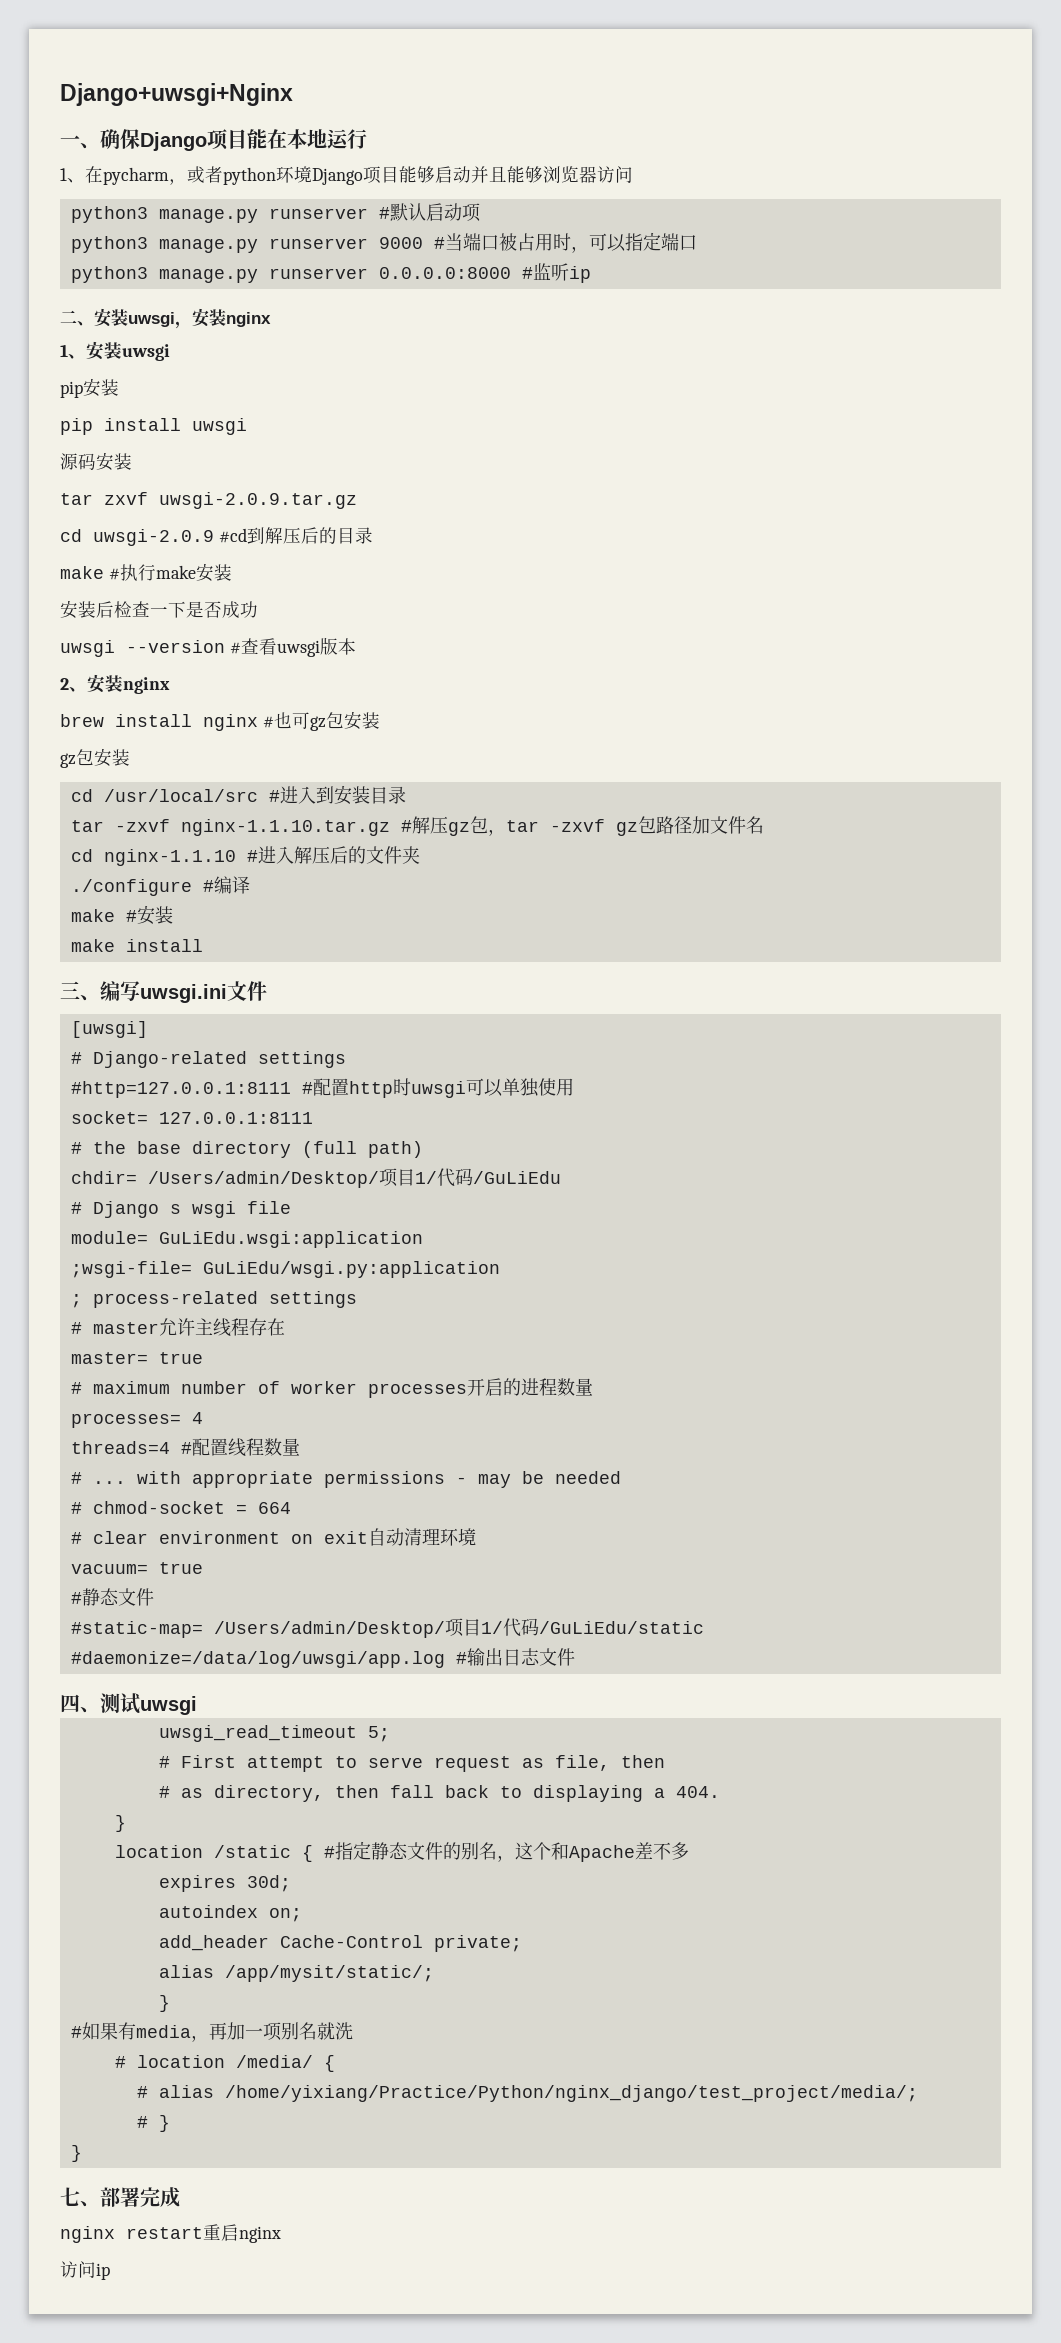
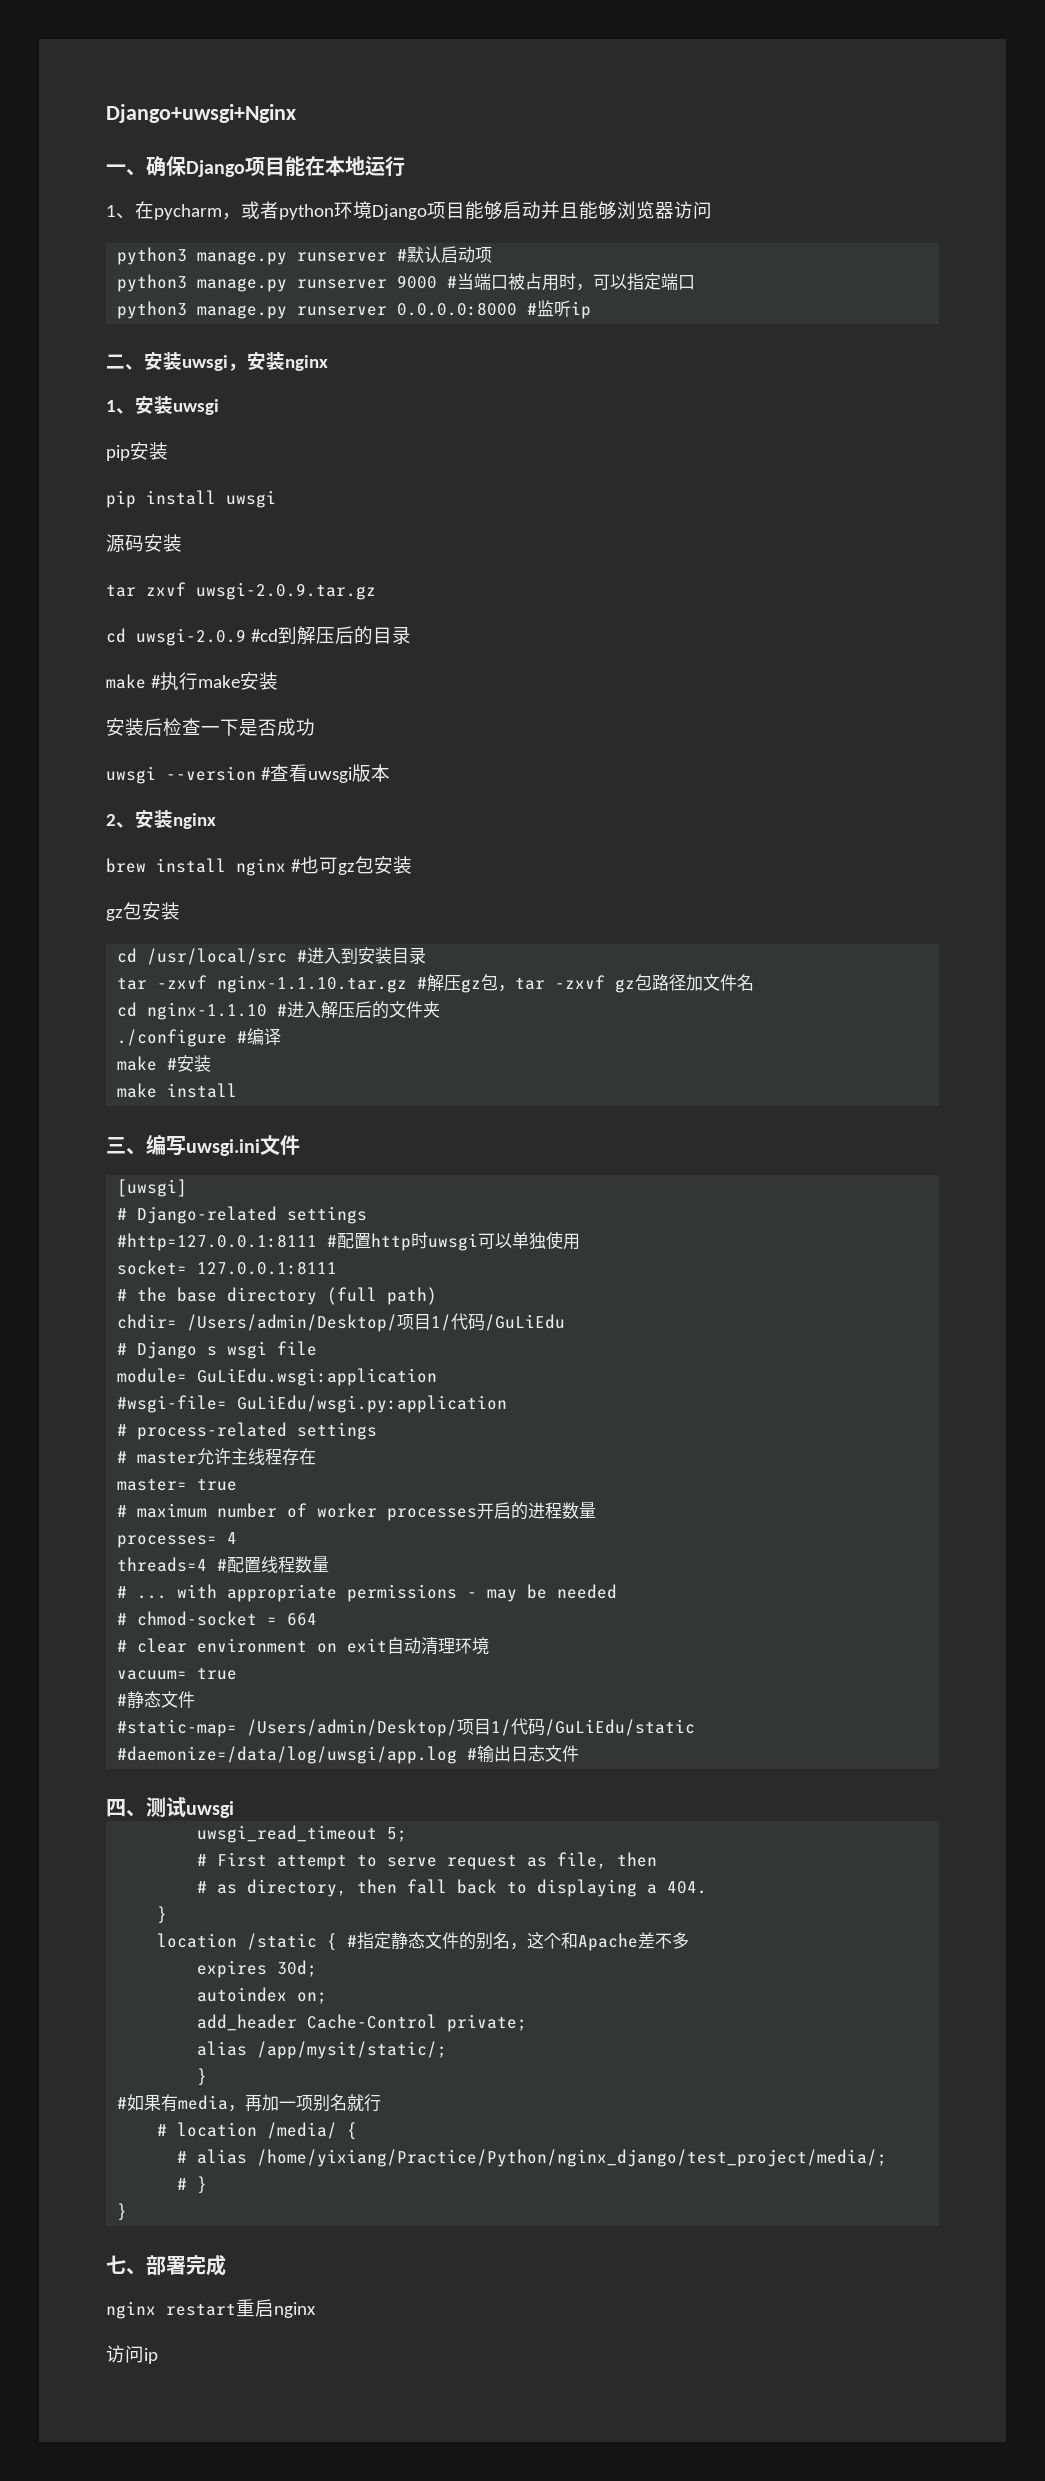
- ;wsgi-file= GuLiEdu/wsgi.py:application
+ #wsgi-file= GuLiEdu/wsgi.py:application
- ; process-related settings
+ # process-related settings
- #如果有media，再加一项别名就洗
+ #如果有media，再加一项别名就行

